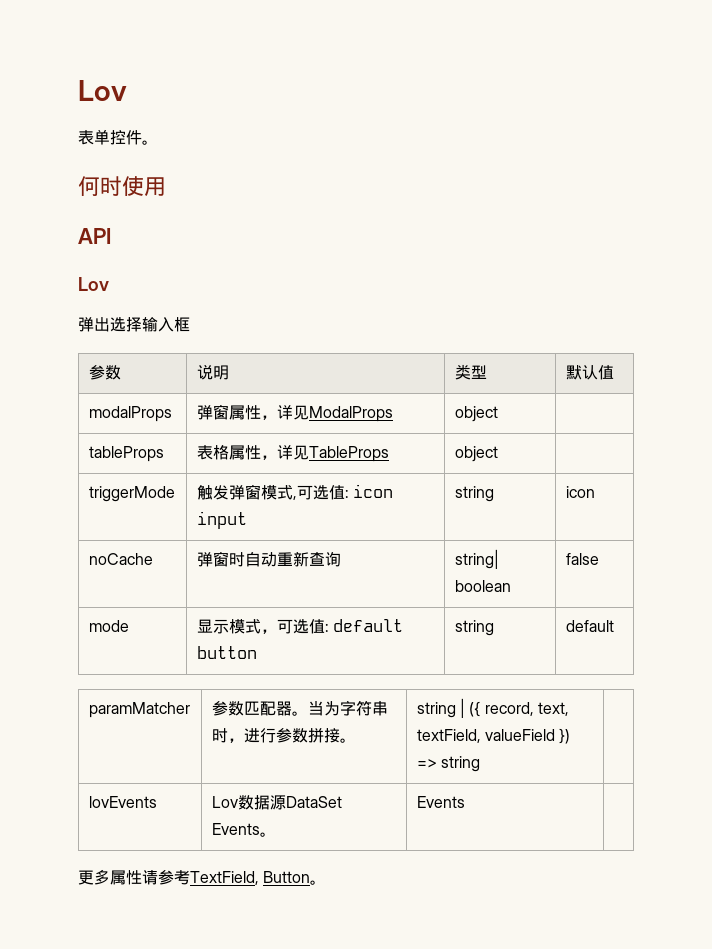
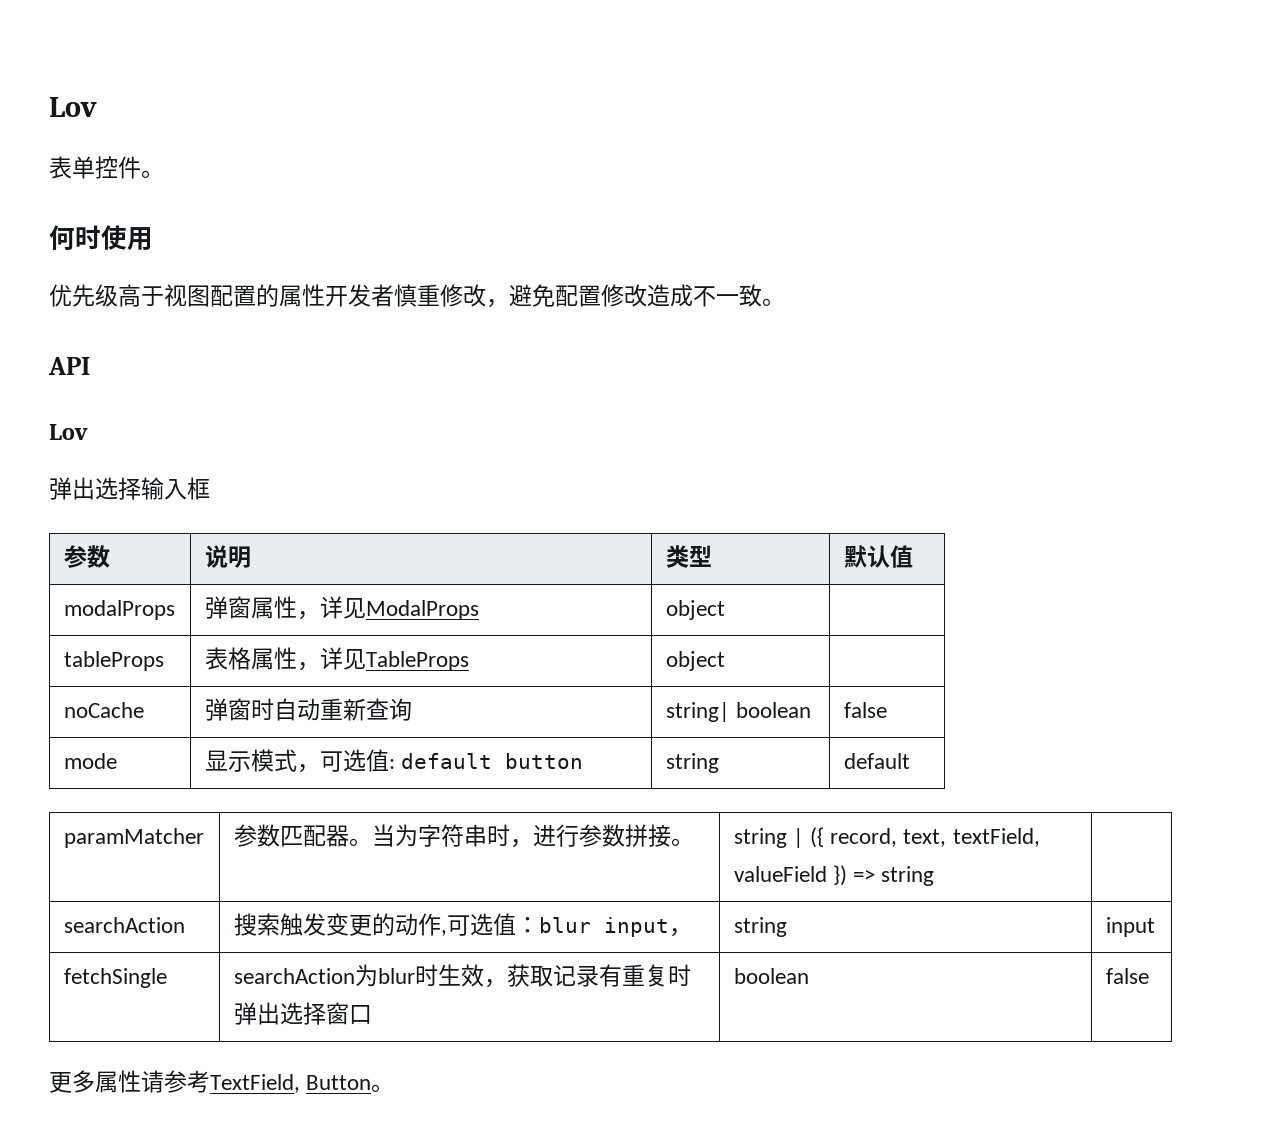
+ 优先级高于视图配置的属性开发者慎重修改，避免配置修改造成不一致。
- triggerMode | 触发弹窗模式,可选值: icon input | string | icon
- lovEvents | Lov数据源DataSet Events。 | Events |
+ searchAction | 搜索触发变更的动作,可选值：blur input， | string | input
+ fetchSingle | searchAction为blur时生效，获取记录有重复时弹出选择窗口 | boolean | false

